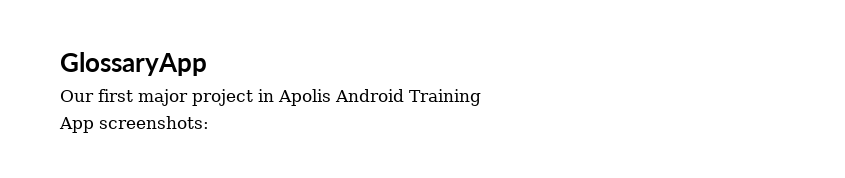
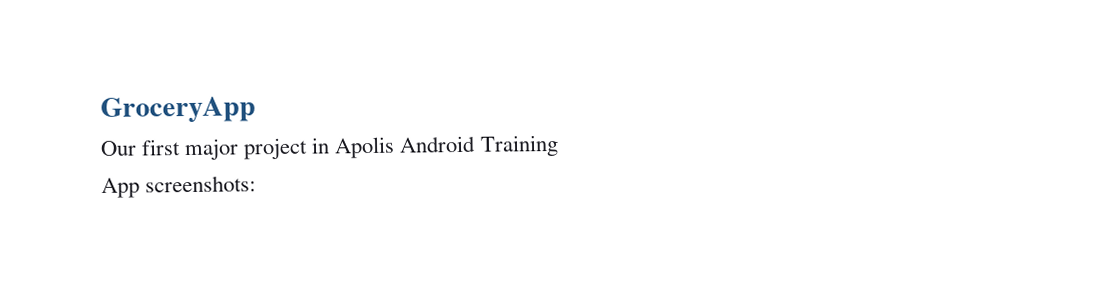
- GlossaryApp
+ GroceryApp

